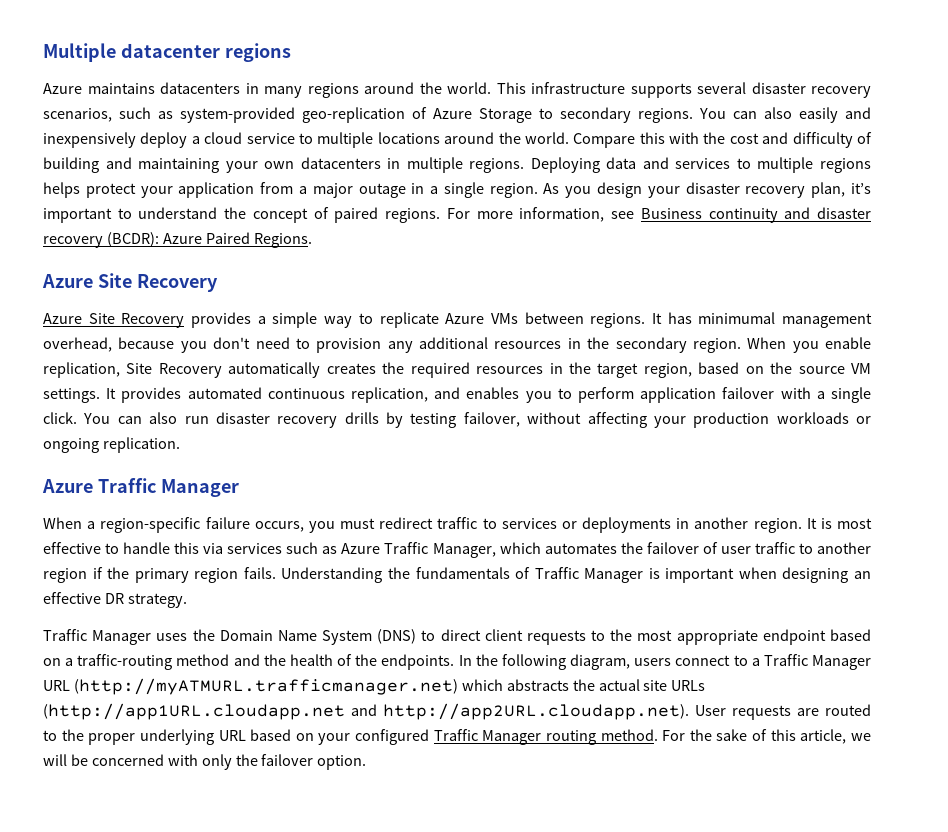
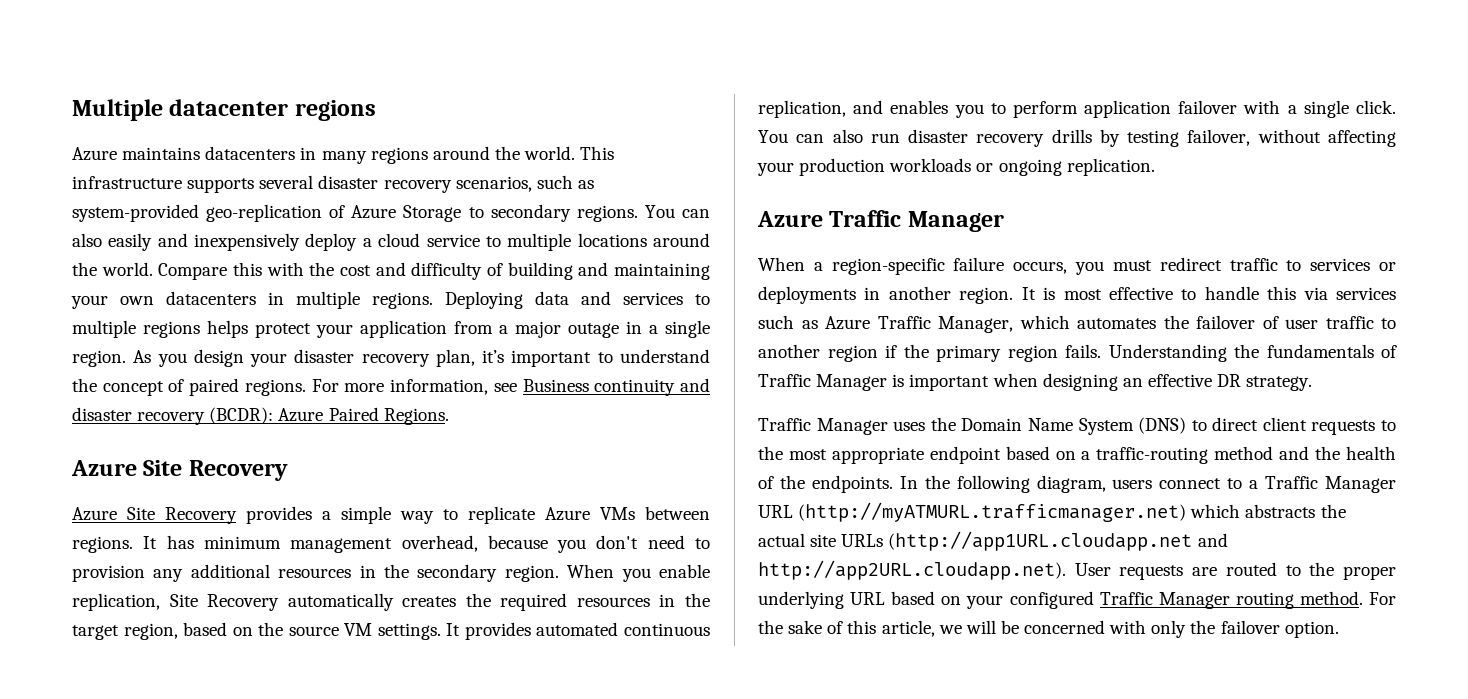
- It has minimumal management overhead, because you don't need to provision any additional resources in the secondary region.
+ It has minimum management overhead, because you don't need to provision any additional resources in the secondary region.

